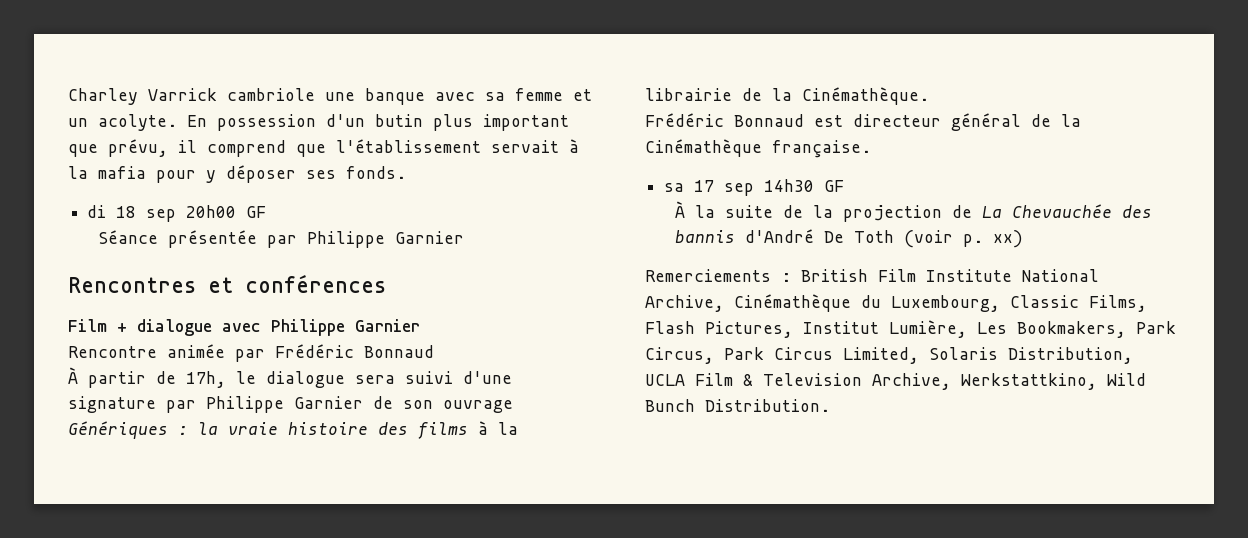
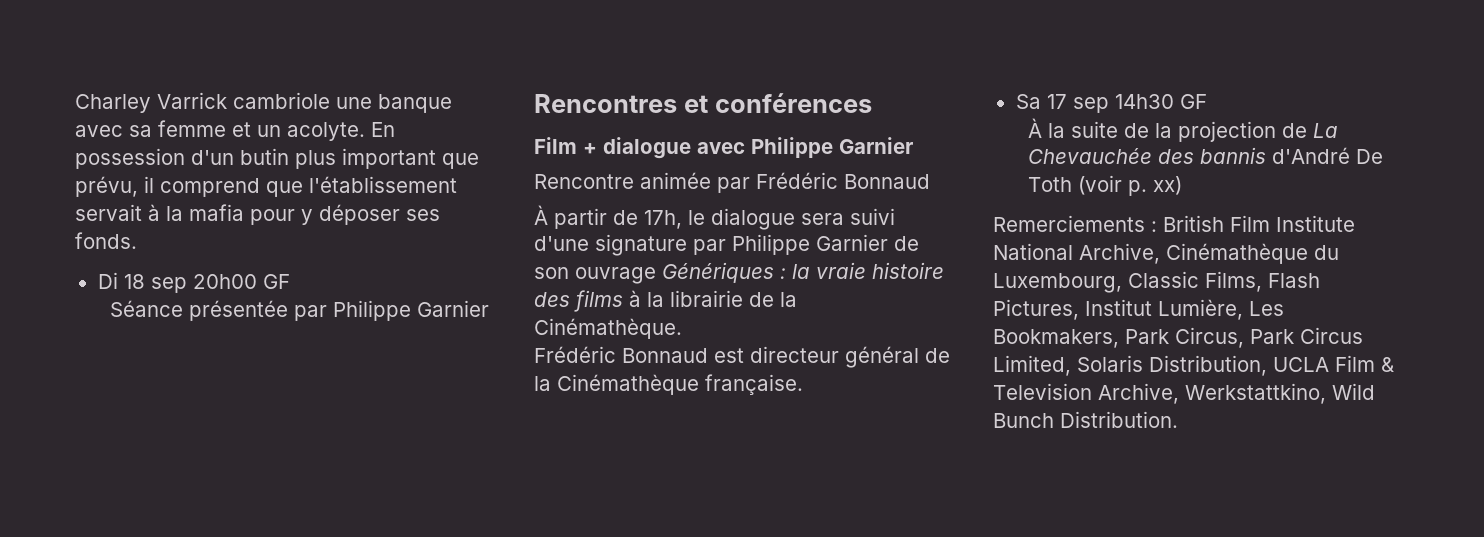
- di 18 sep 20h00 GF
+ Di 18 sep 20h00 GF
- sa 17 sep 14h30 GF
+ Sa 17 sep 14h30 GF

